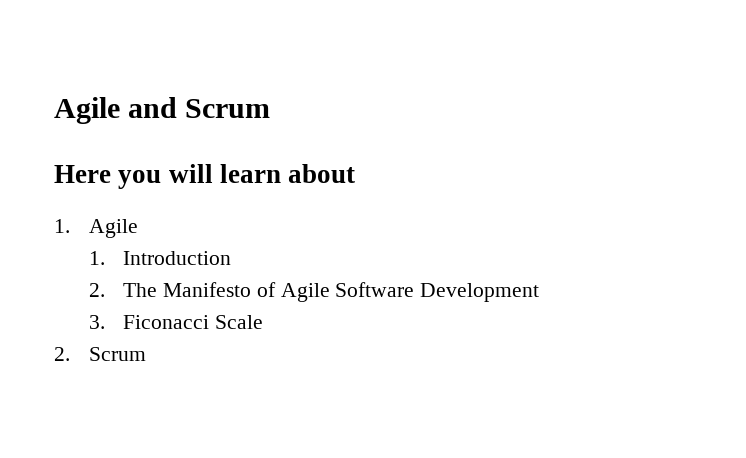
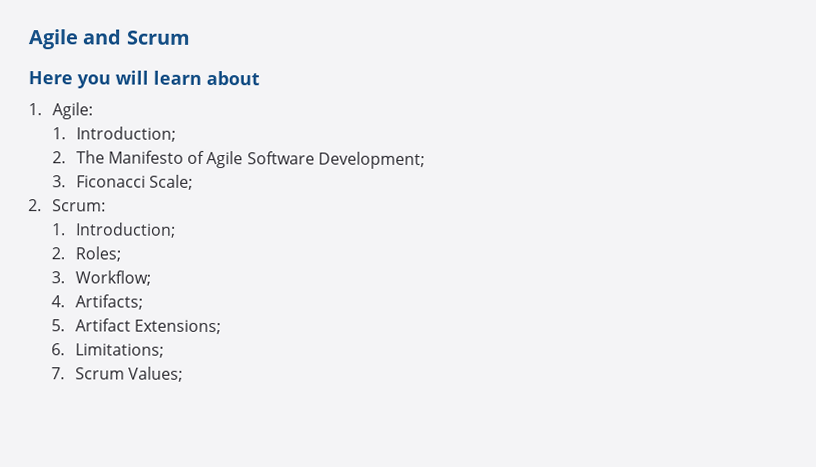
- 1. Agile
- 1. Introduction
+ 1. Agile:
+ 1. Introduction;
- 2. The Manifesto of Agile Software Development
+ 2. The Manifesto of Agile Software Development;
- 3. Ficonacci Scale
- 2. Scrum
+ 3. Ficonacci Scale;
+ 2. Scrum:
+ 1. Introduction;
+ 2. Roles;
+ 3. Workflow;
+ 4. Artifacts;
+ 5. Artifact Extensions;
+ 6. Limitations;
+ 7. Scrum Values;

